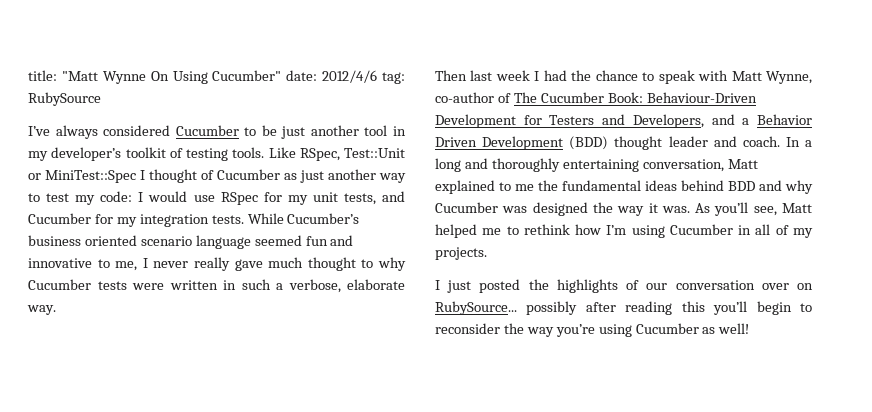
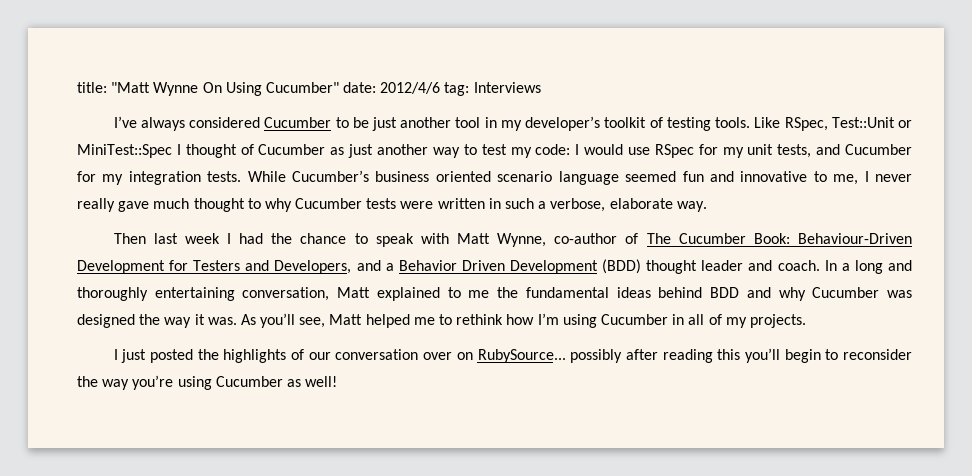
- title: "Matt Wynne On Using Cucumber" date: 2012/4/6 tag: RubySource
+ title: "Matt Wynne On Using Cucumber" date: 2012/4/6 tag: Interviews

